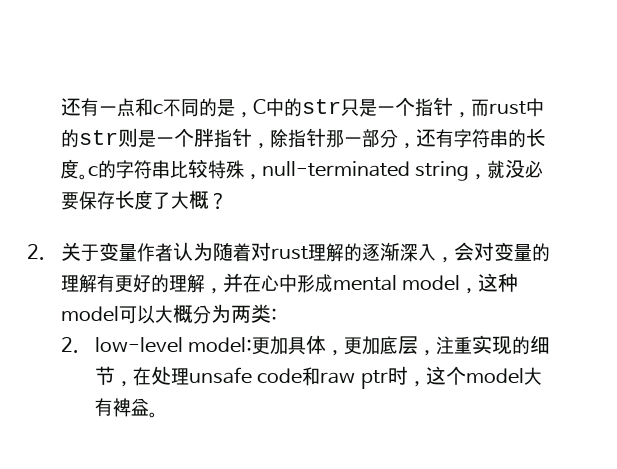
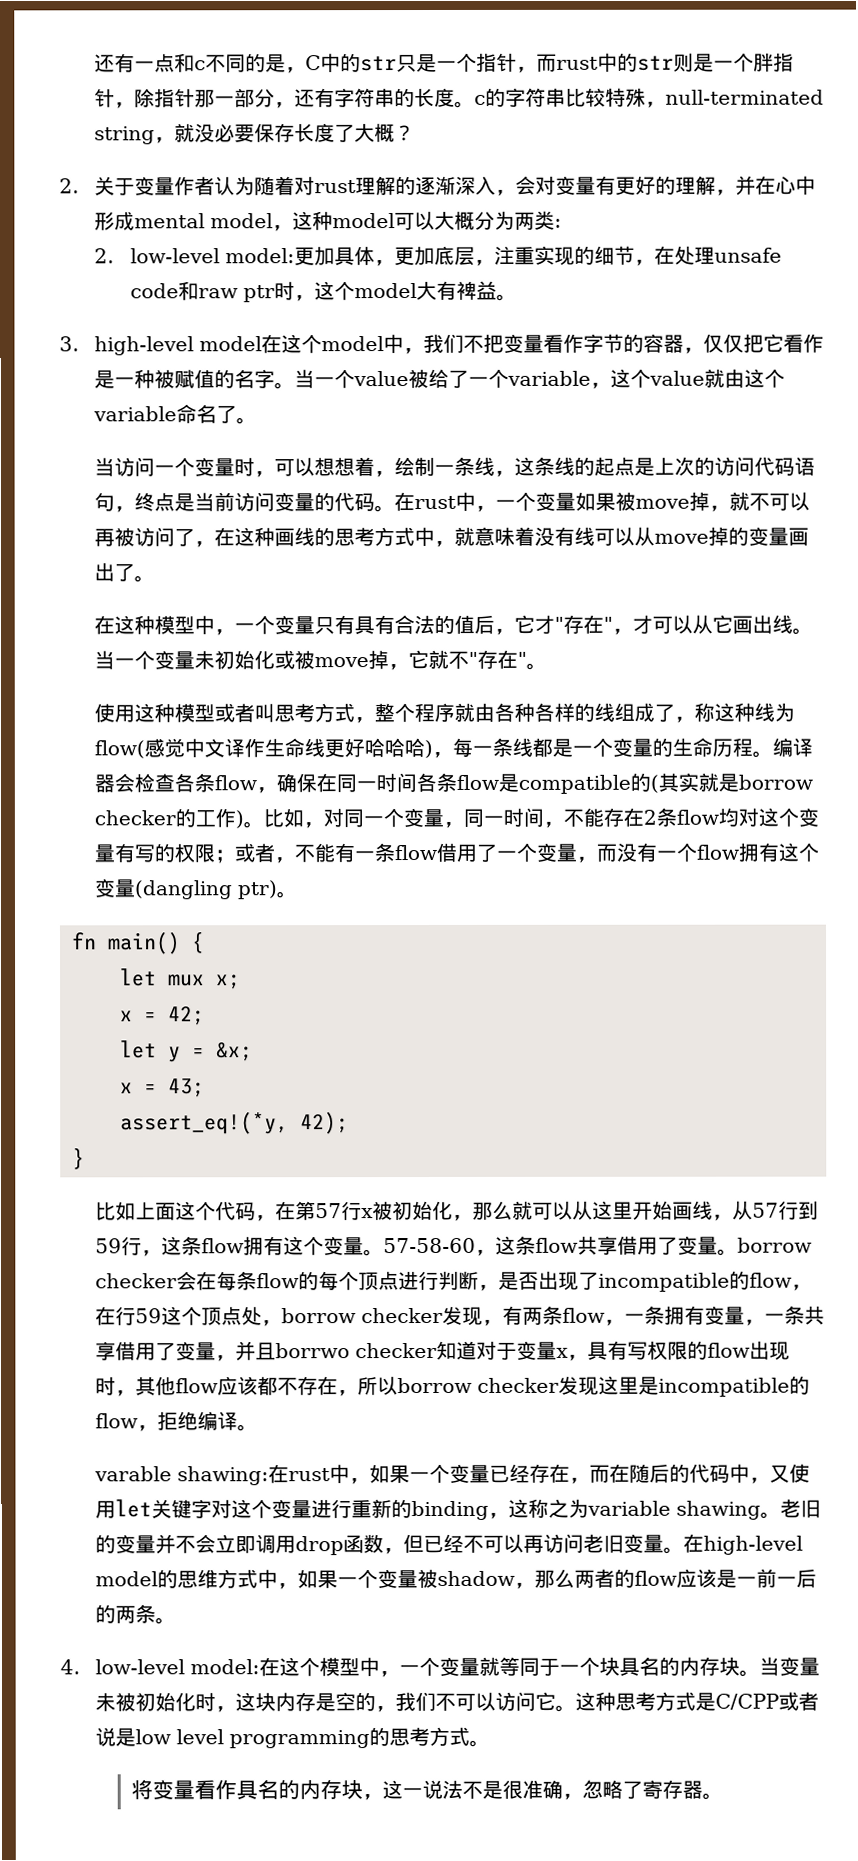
- 2.关于变量作者认为随着对rust理解的逐渐深入，会对变量的理解有更好的理解，并在心中形成mental model，这种model可以大概分为两类:
+ 2.关于变量作者认为随着对rust理解的逐渐深入，会对变量有更好的理解，并在心中形成mental model，这种model可以大概分为两类:
+ 3. high-level model在这个model中，我们不把变量看作字节的容器，仅仅把它看作是一种被赋值的名字。当一个value被给了一个variable，这个value就由这个variable命名了。
+ 当访问一个变量时，可以想想着，绘制一条线，这条线的起点是上次的访问代码语句，终点是当前访问变量的代码。在rust中，一个变量如果被move掉，就不可以再被访问了，在这种画线的思考方式中，就意味着没有线可以从move掉的变量画出了。
+ 在这种模型中，一个变量只有具有合法的值后，它才"存在"，才可以从它画出线。当一个变量未初始化或被move掉，它就不"存在"。
+ 使用这种模型或者叫思考方式，整个程序就由各种各样的线组成了，称这种线为flow(感觉中文译作生命线更好哈哈哈)，每一条线都是一个变量的生命历程。编译器会检查各条flow，确保在同一时间各条flow是compatible的(其实就是borrow checker的工作)。比如，对同一个变量，同一时间，不能存在2条flow均对这个变量有写的权限；或者，不能有一条flow借用了一个变量，而没有一个flow拥有这个变量(dangling ptr)。
+ fn main() {
+ let mux x;
+ x = 42;
+ let y = &x;
+ x = 43;
+ assert_eq!(*y, 42);
+ }
+ 比如上面这个代码，在第57行x被初始化，那么就可以从这里开始画线，从57行到59行，这条flow拥有这个变量。57-58-60，这条flow共享借用了变量。borrow checker会在每条flow的每个顶点进行判断，是否出现了incompatible的flow，在行59这个顶点处，borrow checker发现，有两条flow，一条拥有变量，一条共享借用了变量，并且borrwo checker知道对于变量x，具有写权限的flow出现时，其他flow应该都不存在，所以borrow checker发现这里是incompatible的flow，拒绝编译。
+ varable shawing:在rust中，如果一个变量已经存在，而在随后的代码中，又使用let关键字对这个变量进行重新的binding，这称之为variable shawing。老旧的变量并不会立即调用drop函数，但已经不可以再访问老旧变量。在high-level model的思维方式中，如果一个变量被shadow，那么两者的flow应该是一前一后的两条。
+ 4. low-level model:在这个模型中，一个变量就等同于一个块具名的内存块。当变量未被初始化时，这块内存是空的，我们不可以访问它。这种思考方式是C/CPP或者说是low level programming的思考方式。
+ 将变量看作具名的内存块，这一说法不是很准确，忽略了寄存器。

